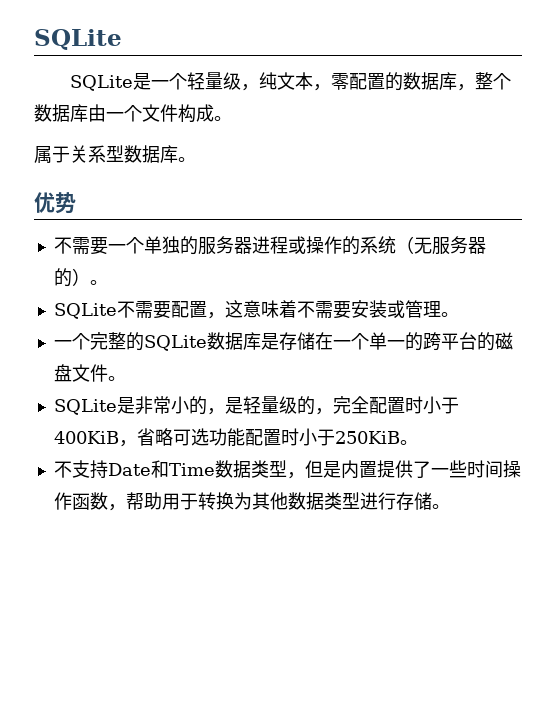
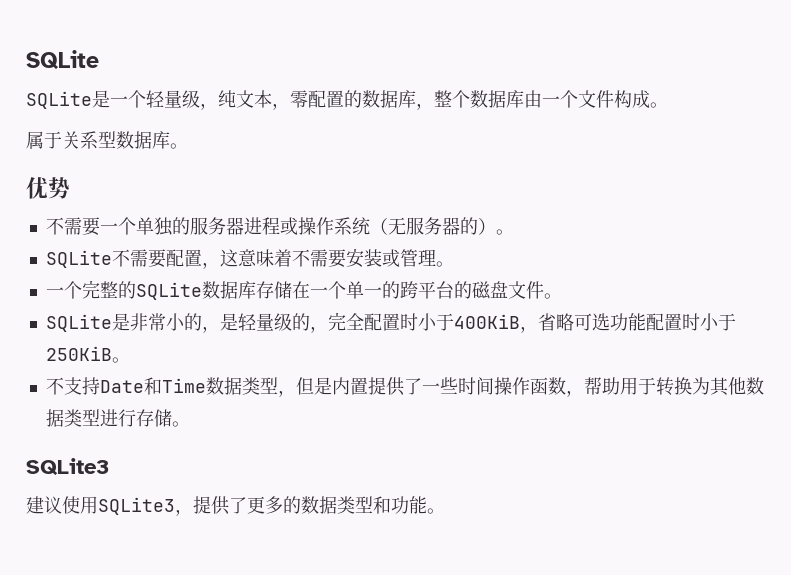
- 不需要一个单独的服务器进程或操作的系统（无服务器的）。
+ 不需要一个单独的服务器进程或操作系统（无服务器的）。
- 一个完整的SQLite数据库是存储在一个单一的跨平台的磁盘文件。
+ 一个完整的SQLite数据库存储在一个单一的跨平台的磁盘文件。
  不支持Date和Time数据类型，但是内置提供了一些时间操作函数，帮助用于转换为其他数据类型进行存储。
+ SQLite3
+ 建议使用SQLite3，提供了更多的数据类型和功能。

